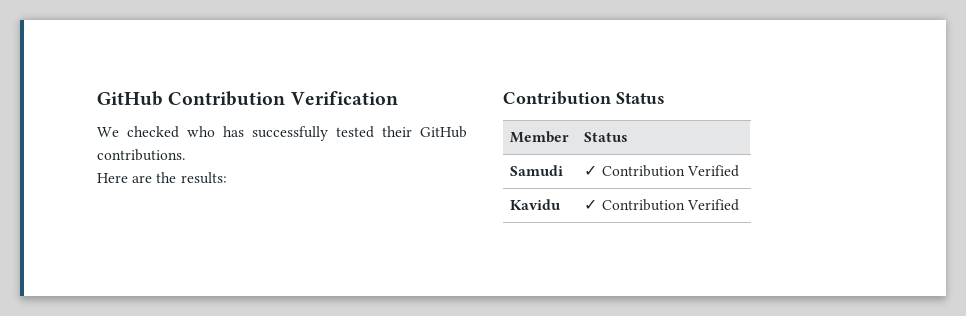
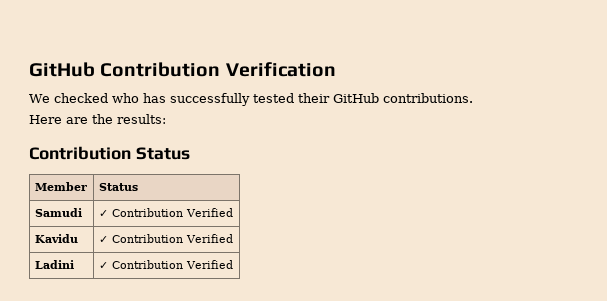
+ Ladini | ✓ Contribution Verified

